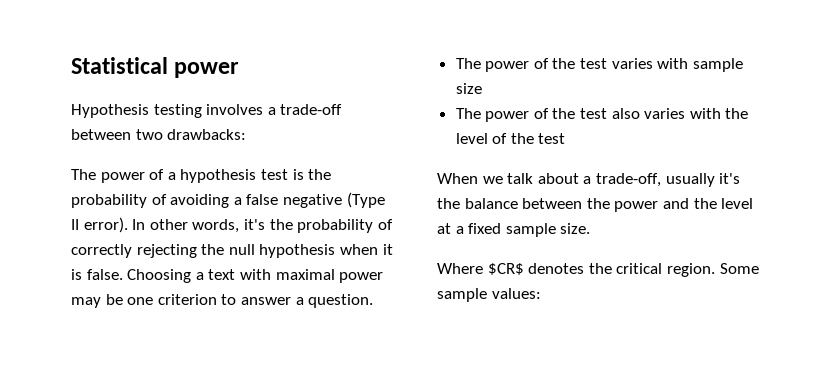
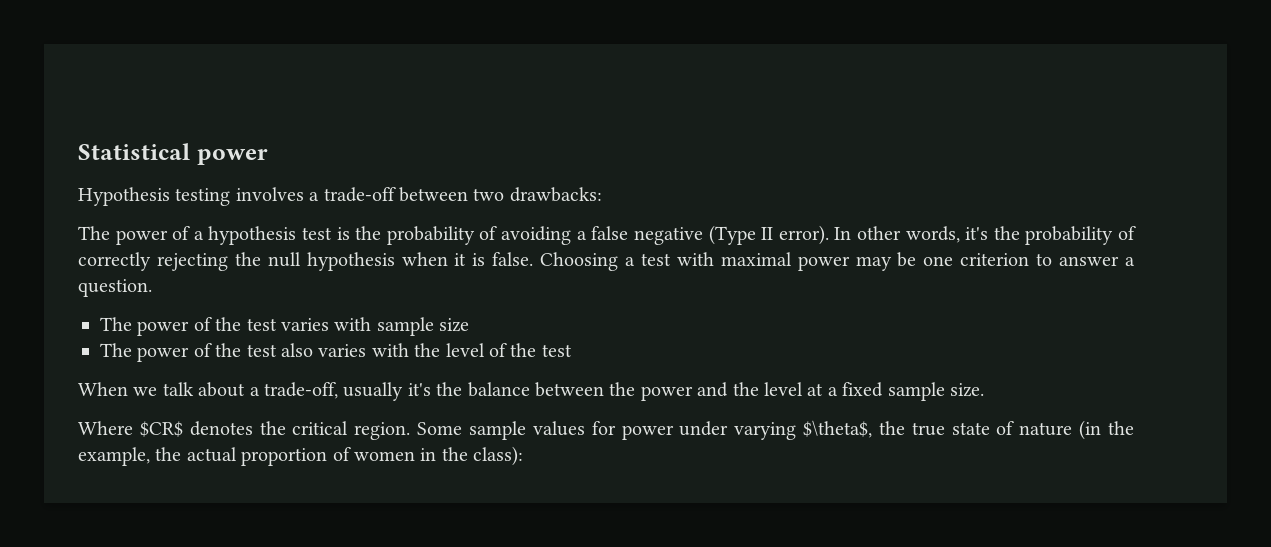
- Choosing a text with maximal power may be one criterion to answer a question.
+ Choosing a test with maximal power may be one criterion to answer a question.
- Some sample values:
+ Some sample values for power under varying $\theta$, the true state of nature (in the example, the actual proportion of women in the class):

